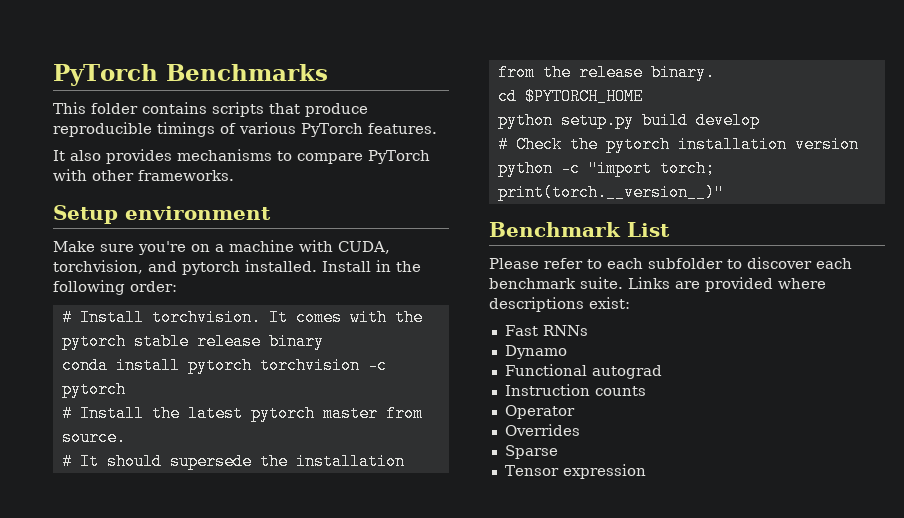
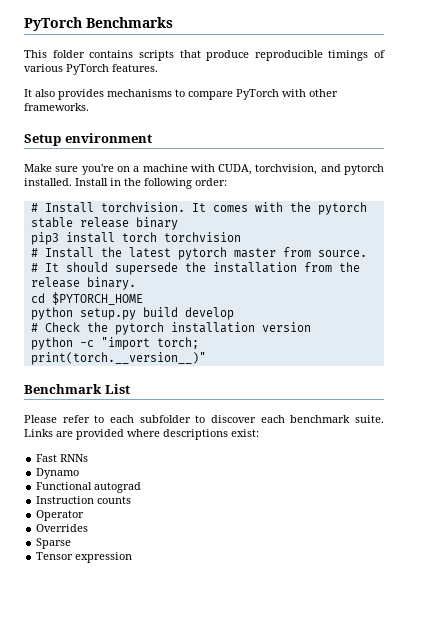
- conda install pytorch torchvision -c pytorch
+ pip3 install torch torchvision

